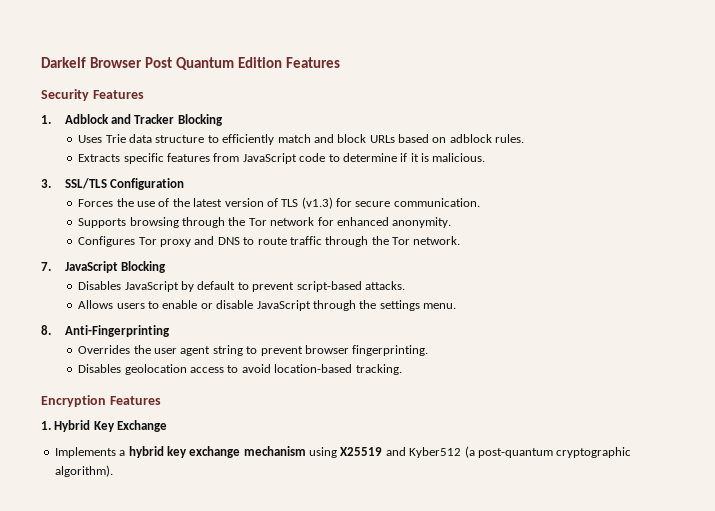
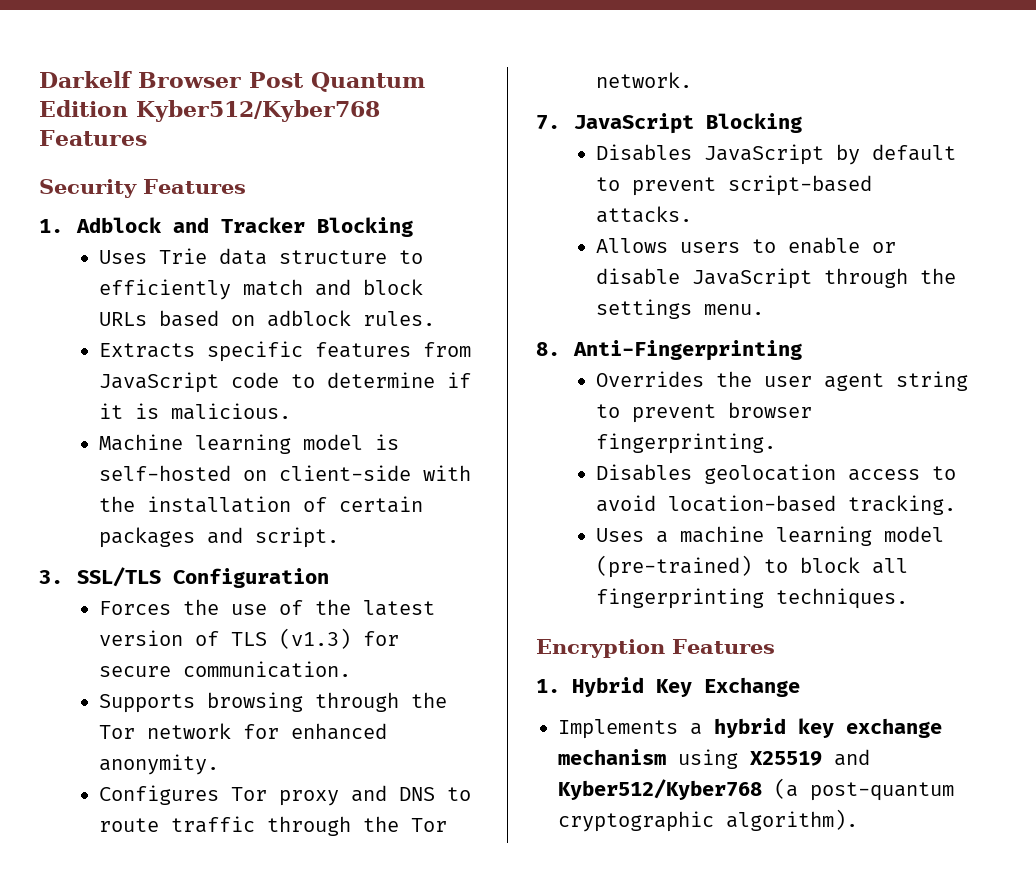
- Darkelf Browser Post Quantum Edition Features
+ Darkelf Browser Post Quantum Edition Kyber512/Kyber768 Features
+ Machine learning model is self-hosted on client-side with the installation of certain packages and script.
+ Uses a machine learning model (pre-trained) to block all fingerprinting techniques.
- Implements a hybrid key exchange mechanism using X25519 and Kyber512 (a post-quantum cryptographic algorithm).
+ Implements a hybrid key exchange mechanism using X25519 and Kyber512/Kyber768 (a post-quantum cryptographic algorithm).

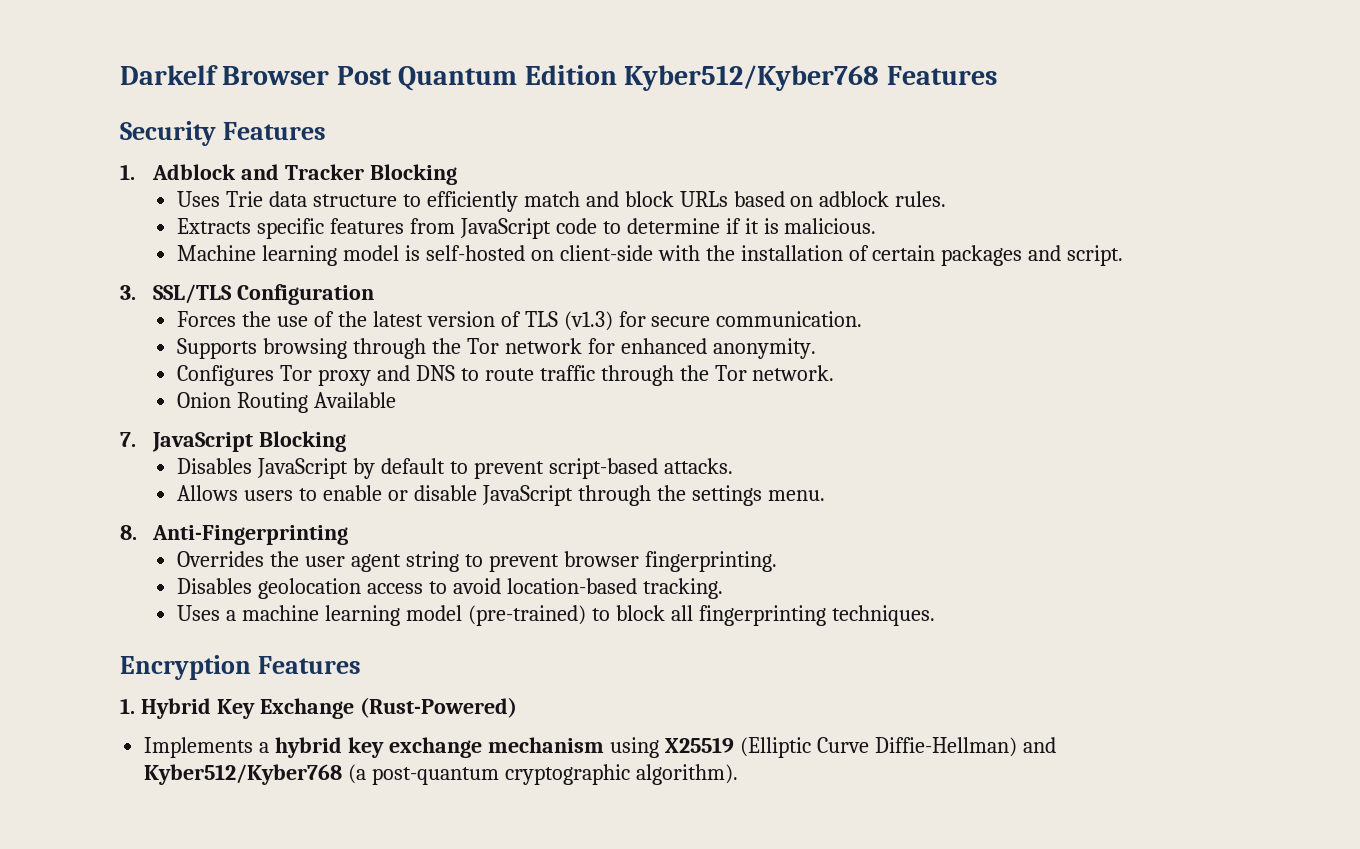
+ Onion Routing Available
- 1. Hybrid Key Exchange
+ 1. Hybrid Key Exchange (Rust-Powered)
- Implements a hybrid key exchange mechanism using X25519 and Kyber512/Kyber768 (a post-quantum cryptographic algorithm).
+ Implements a hybrid key exchange mechanism using X25519 (Elliptic Curve Diffie-Hellman) and Kyber512/Kyber768 (a post-quantum cryptographic algorithm).

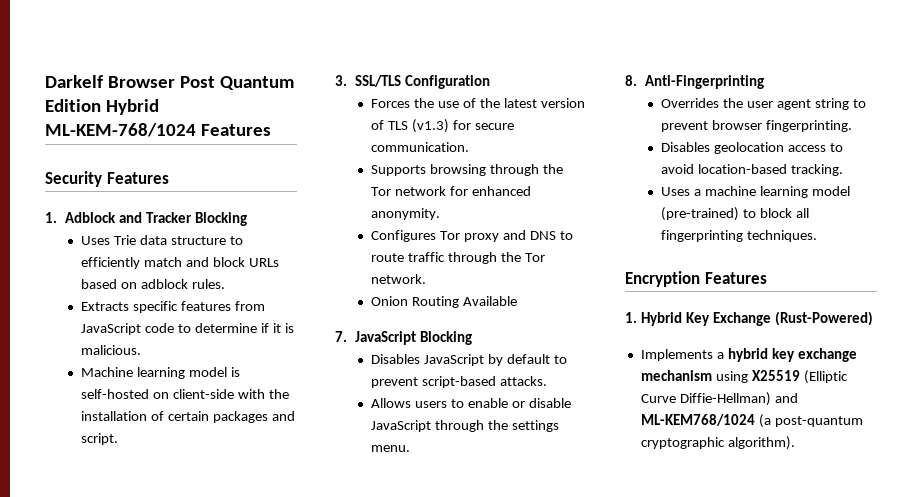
- Darkelf Browser Post Quantum Edition Kyber512/Kyber768 Features
+ Darkelf Browser Post Quantum Edition Hybrid ML-KEM-768/1024 Features
- Implements a hybrid key exchange mechanism using X25519 (Elliptic Curve Diffie-Hellman) and Kyber512/Kyber768 (a post-quantum cryptographic algorithm).
+ Implements a hybrid key exchange mechanism using X25519 (Elliptic Curve Diffie-Hellman) and ML-KEM768/1024 (a post-quantum cryptographic algorithm).

